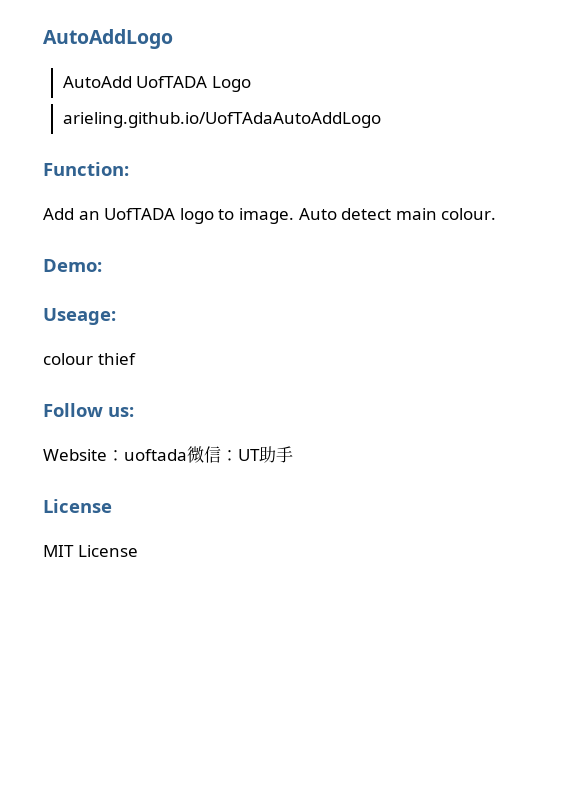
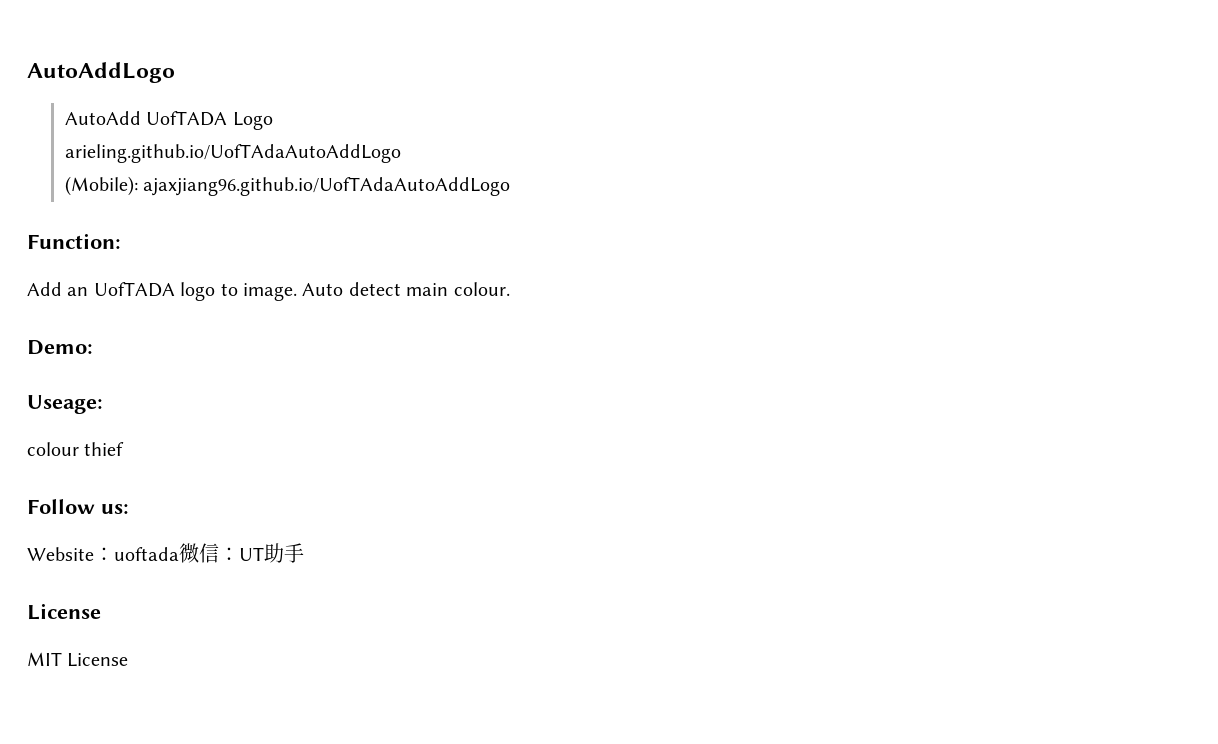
+ (Mobile): ajaxjiang96.github.io/UofTAdaAutoAddLogo

